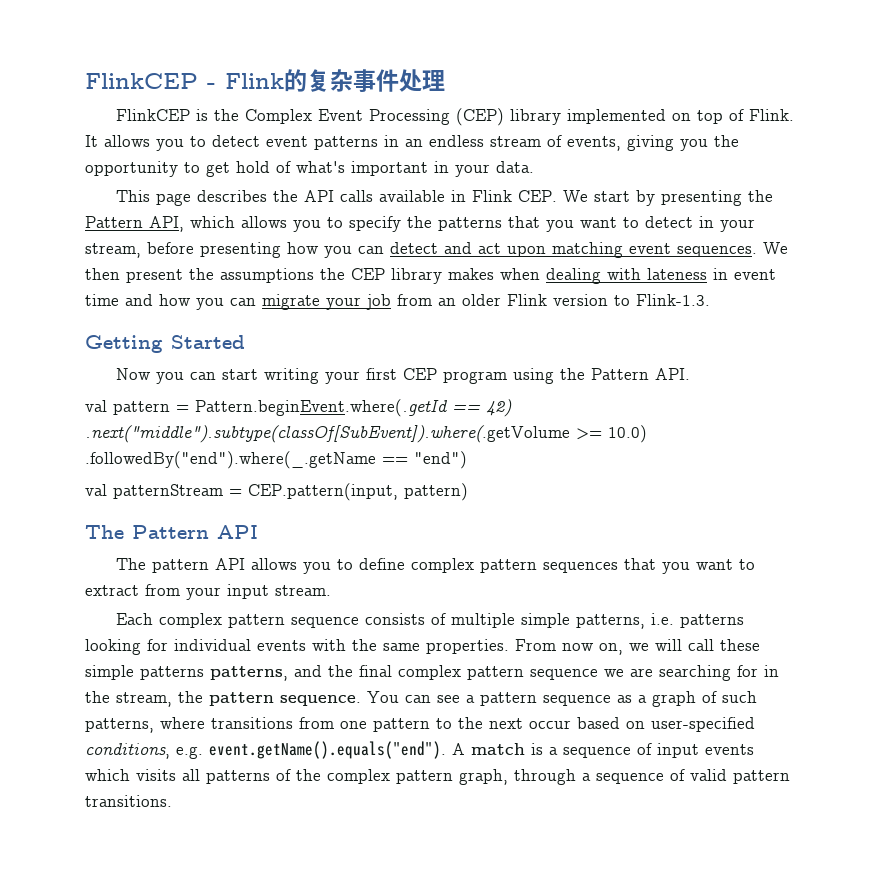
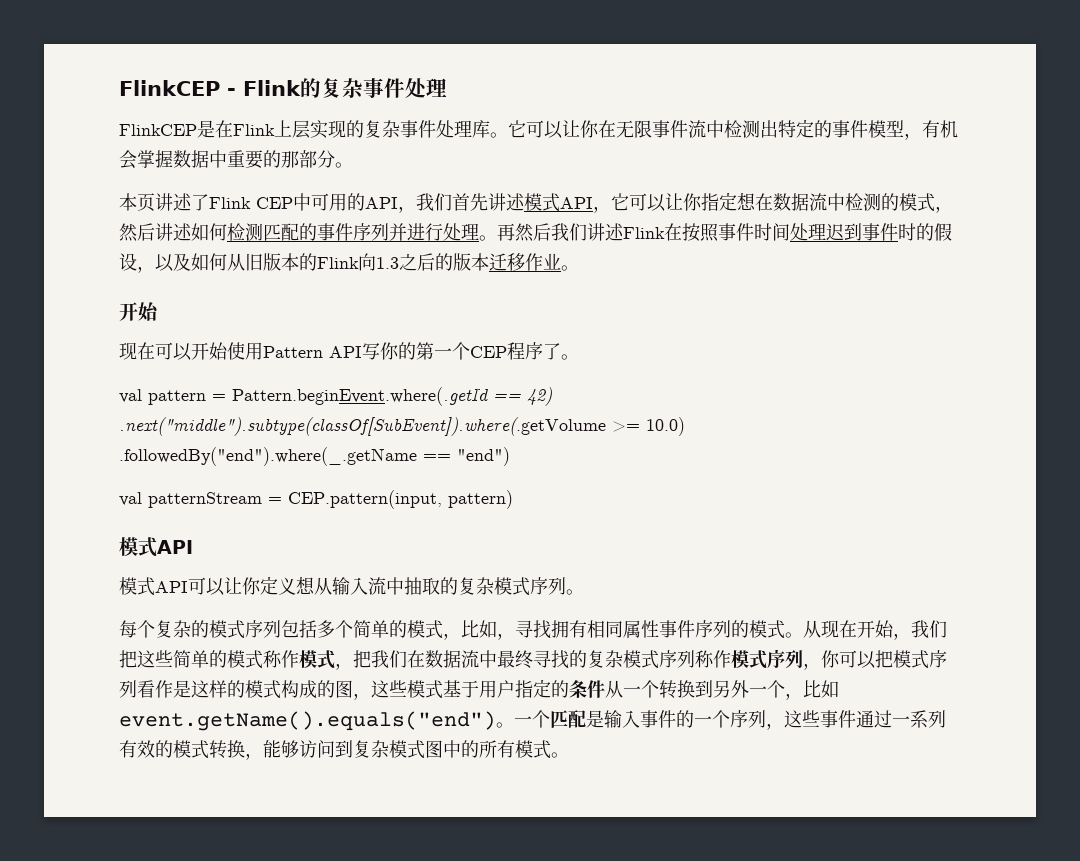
- FlinkCEP is the Complex Event Processing (CEP) library implemented on top of Flink. It allows you to detect event patterns in an endless stream of events, giving you the opportunity to get hold of what's important in your data.
- This page describes the API calls available in Flink CEP. We start by presenting the Pattern API, which allows you to specify the patterns that you want to detect in your stream, before presenting how you can detect and act upon matching event sequences. We then present the assumptions the CEP library makes when dealing with lateness in event time and how you can migrate your job from an older Flink version to Flink-1.3.
- Getting Started
- Now you can start writing your first CEP program using the Pattern API.
+ FlinkCEP是在Flink上层实现的复杂事件处理库。它可以让你在无限事件流中检测出特定的事件模型，有机会掌握数据中重要的那部分。
+ 本页讲述了Flink CEP中可用的API，我们首先讲述模式API，它可以让你指定想在数据流中检测的模式，然后讲述如何检测匹配的事件序列并进行处理。再然后我们讲述Flink在按照事件时间处理迟到事件时的假设，以及如何从旧版本的Flink向1.3之后的版本迁移作业。
+ 开始
+ 现在可以开始使用Pattern API写你的第一个CEP程序了。
  val patternStream = CEP.pattern(input, pattern)
- The Pattern API
+ 模式API
- The pattern API allows you to define complex pattern sequences that you want to extract from your input stream.
- Each complex pattern sequence consists of multiple simple patterns, i.e. patterns looking for individual events with the same properties. From now on, we will call these simple patterns patterns, and the final complex pattern sequence we are searching for in the stream, the pattern sequence. You can see a pattern sequence as a graph of such patterns, where transitions from one pattern to the next occur based on user-specified conditions, e.g. event.getName().equals("end"). A match is a sequence of input events which visits all patterns of the complex pattern graph, through a sequence of valid pattern transitions.
+ 模式API可以让你定义想从输入流中抽取的复杂模式序列。
+ 每个复杂的模式序列包括多个简单的模式，比如，寻找拥有相同属性事件序列的模式。从现在开始，我们把这些简单的模式称作模式，把我们在数据流中最终寻找的复杂模式序列称作模式序列，你可以把模式序列看作是这样的模式构成的图，这些模式基于用户指定的条件从一个转换到另外一个，比如event.getName().equals("end")。一个匹配是输入事件的一个序列，这些事件通过一系列有效的模式转换，能够访问到复杂模式图中的所有模式。

